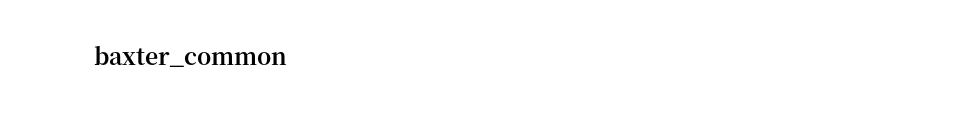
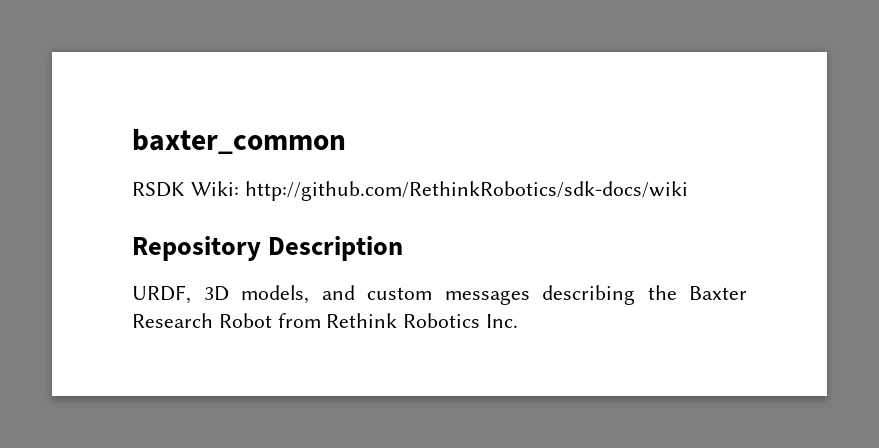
+ RSDK Wiki: http://github.com/RethinkRobotics/sdk-docs/wiki
+ Repository Description
+ URDF, 3D models, and custom messages describing the Baxter Research Robot from Rethink Robotics Inc.

